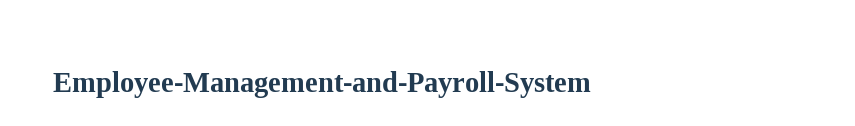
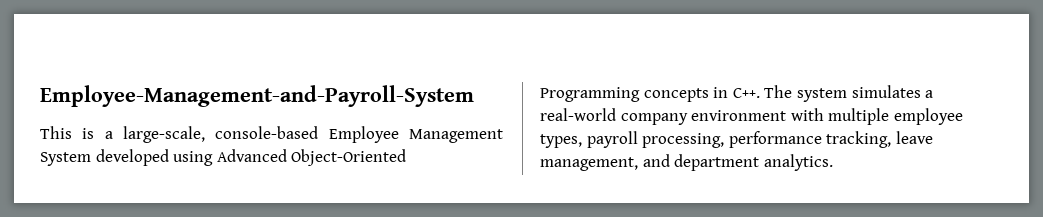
+ This is a large-scale, console-based Employee Management System developed using Advanced Object-Oriented Programming concepts in C++. The system simulates a real-world company environment with multiple employee types, payroll processing, performance tracking, leave management, and department analytics.

